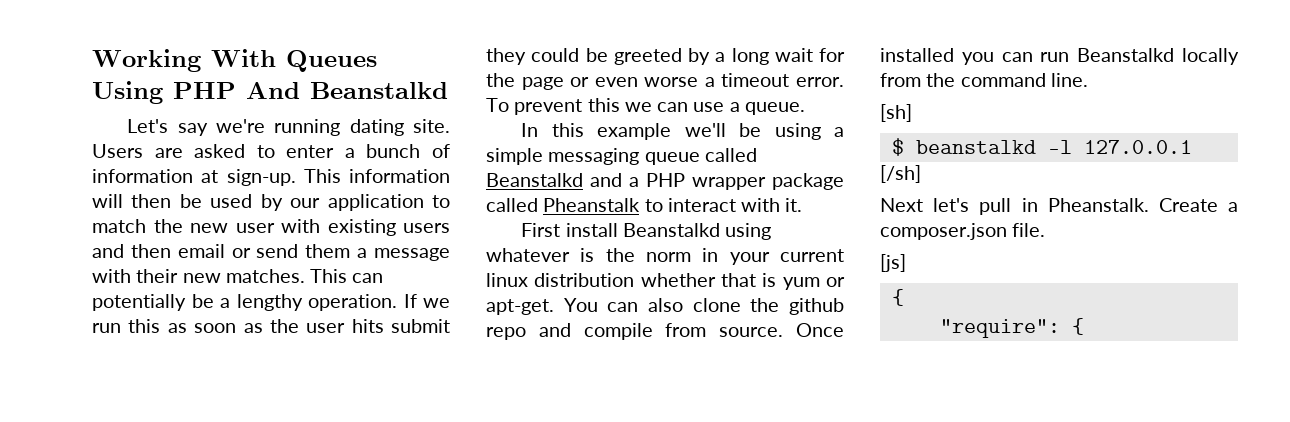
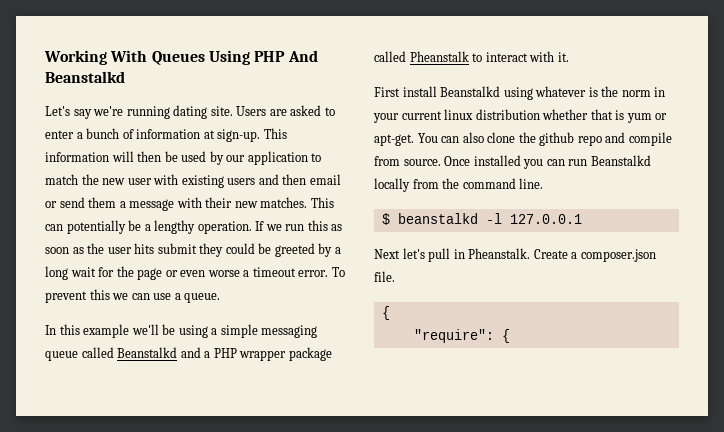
- [sh]
- [/sh]
- [js]

